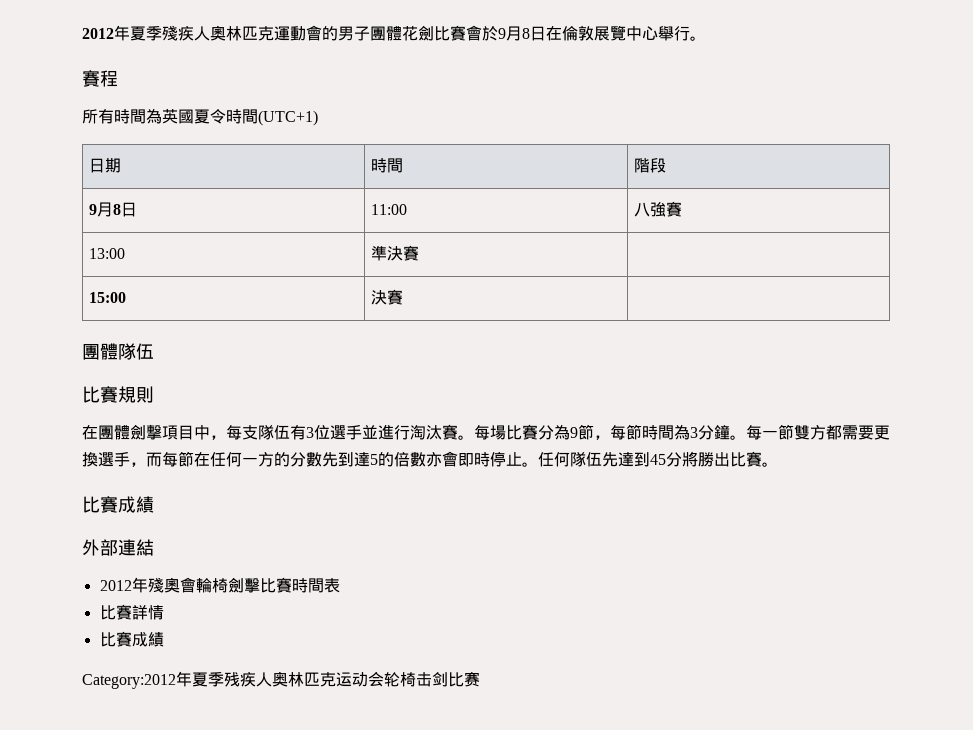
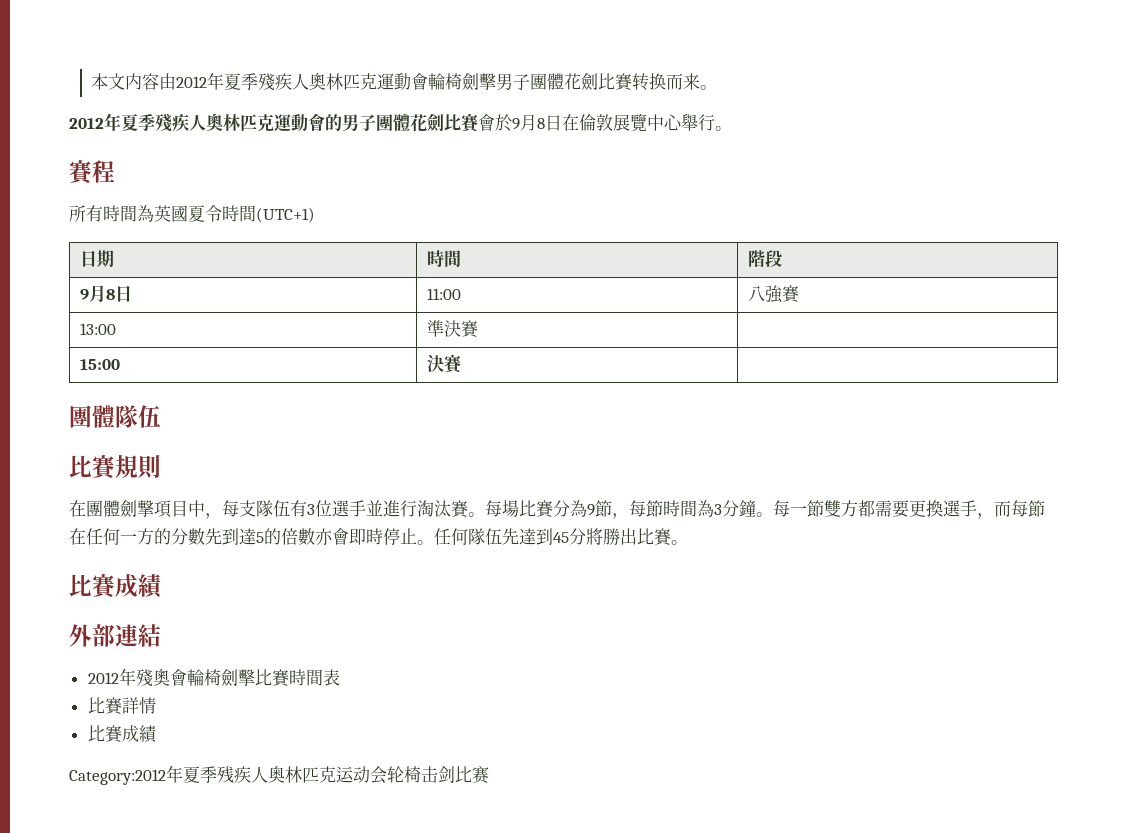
+ 本文内容由2012年夏季殘疾人奧林匹克運動會輪椅劍擊男子團體花劍比賽转换而来。

